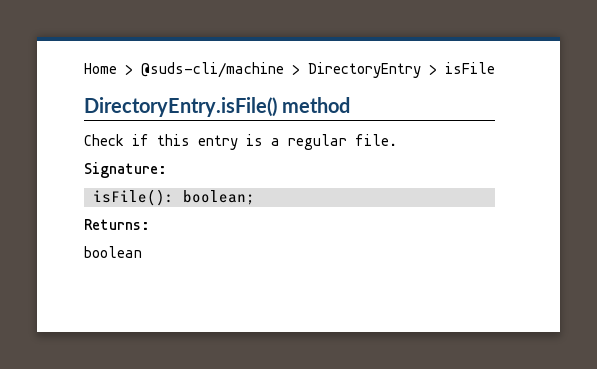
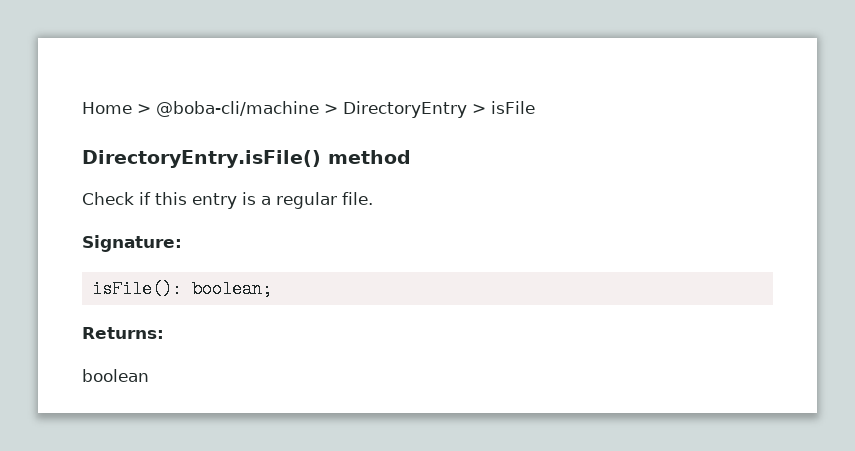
- Home > @suds-cli/machine > DirectoryEntry > isFile
+ Home > @boba-cli/machine > DirectoryEntry > isFile

